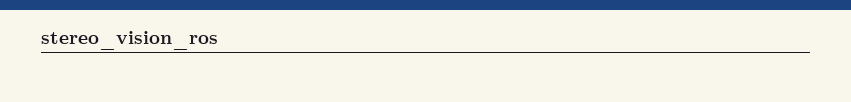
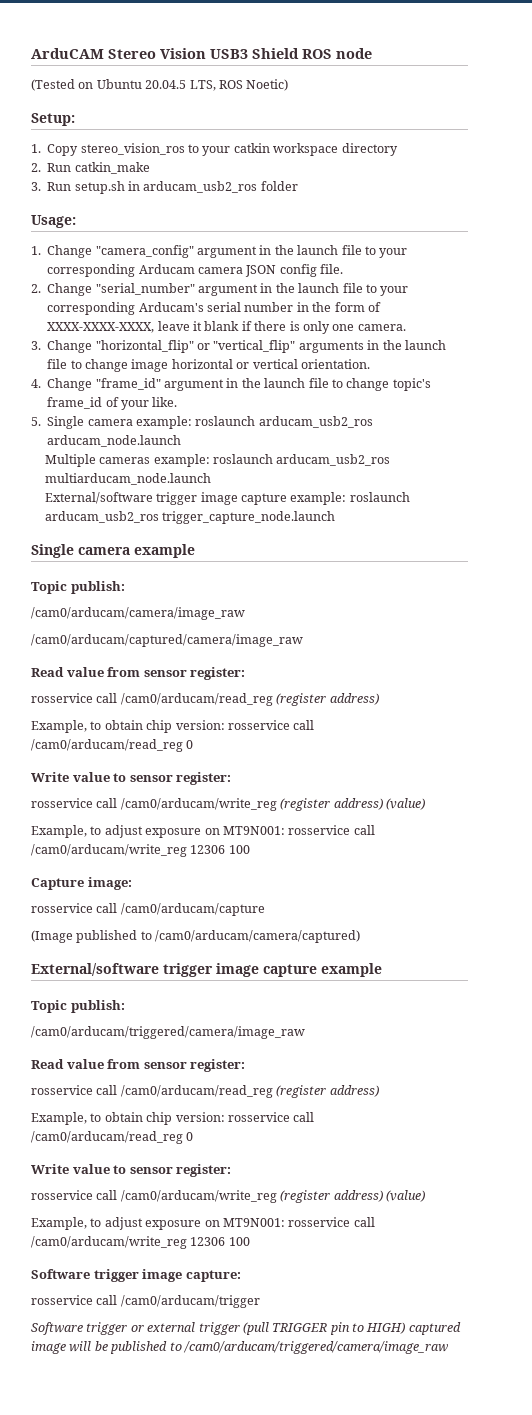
- stereo_vision_ros
+ ArduCAM Stereo Vision USB3 Shield ROS node
+ (Tested on Ubuntu 20.04.5 LTS, ROS Noetic)
+ Setup:
+ 1. Copy stereo_vision_ros to your catkin workspace directory
+ 2. Run catkin_make
+ 3. Run setup.sh in arducam_usb2_ros folder
+ Usage:
+ 1. Change "camera_config" argument in the launch file to your corresponding Arducam camera JSON config file.
+ 2. Change "serial_number" argument in the launch file to your corresponding Arducam's serial number in the form of XXXX-XXXX-XXXX, leave it blank if there is only one camera.
+ 3. Change "horizontal_flip" or "vertical_flip" arguments in the launch file to change image horizontal or vertical orientation.
+ 4. Change "frame_id" argument in the launch file to change topic's frame_id of your like.
+ 5. Single camera example: roslaunch arducam_usb2_ros arducam_node.launch
+ Multiple cameras example: roslaunch arducam_usb2_ros multiarducam_node.launch
+ External/software trigger image capture example: roslaunch arducam_usb2_ros trigger_capture_node.launch
+ Single camera example
+ Topic publish:
+ /cam0/arducam/camera/image_raw
+ /cam0/arducam/captured/camera/image_raw
+ Read value from sensor register:
+ rosservice call /cam0/arducam/read_reg (register address)
+ Example, to obtain chip version: rosservice call /cam0/arducam/read_reg 0
+ Write value to sensor register:
+ rosservice call /cam0/arducam/write_reg (register address) (value)
+ Example, to adjust exposure on MT9N001: rosservice call /cam0/arducam/write_reg 12306 100
+ Capture image:
+ rosservice call /cam0/arducam/capture
+ (Image published to /cam0/arducam/camera/captured)
+ External/software trigger image capture example
+ Topic publish:
+ /cam0/arducam/triggered/camera/image_raw
+ Read value from sensor register:
+ rosservice call /cam0/arducam/read_reg (register address)
+ Example, to obtain chip version: rosservice call /cam0/arducam/read_reg 0
+ Write value to sensor register:
+ rosservice call /cam0/arducam/write_reg (register address) (value)
+ Example, to adjust exposure on MT9N001: rosservice call /cam0/arducam/write_reg 12306 100
+ Software trigger image capture:
+ rosservice call /cam0/arducam/trigger
+ Software trigger or external trigger (pull TRIGGER pin to HIGH) captured image will be published to /cam0/arducam/triggered/camera/image_raw

